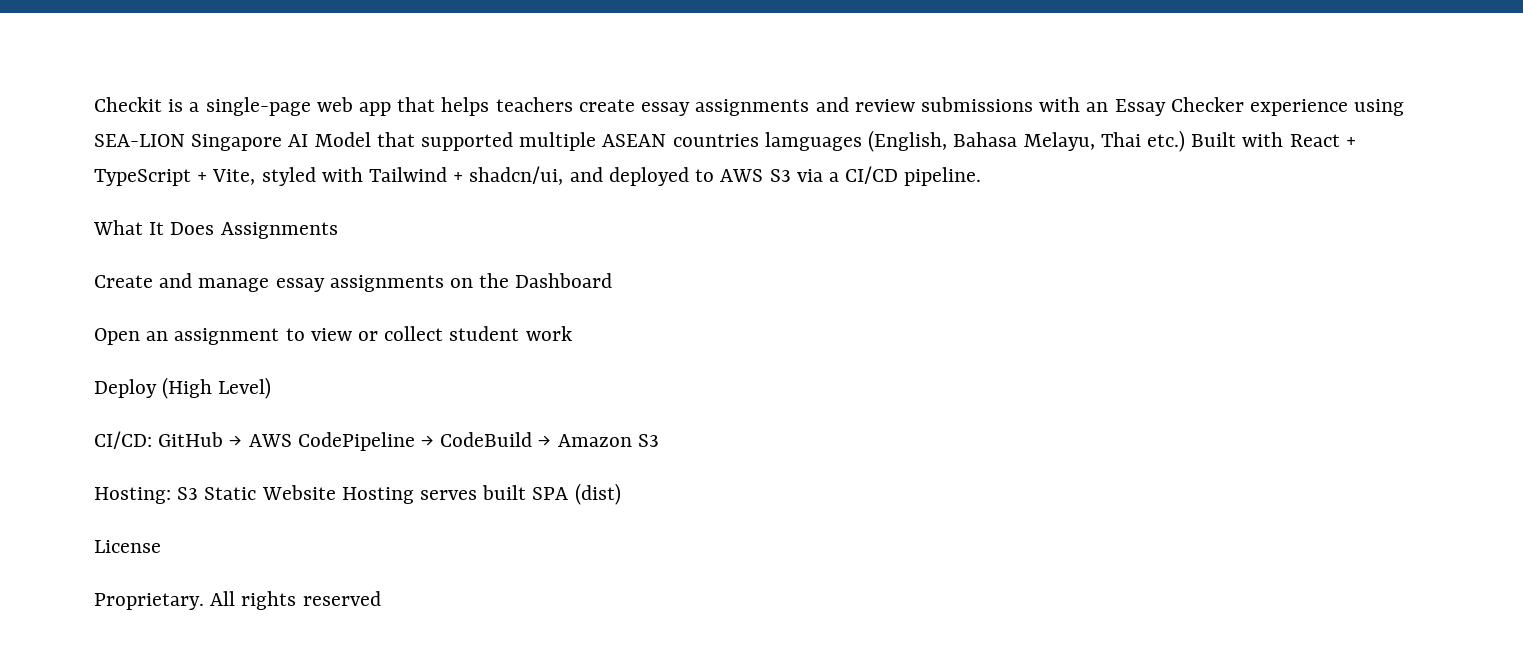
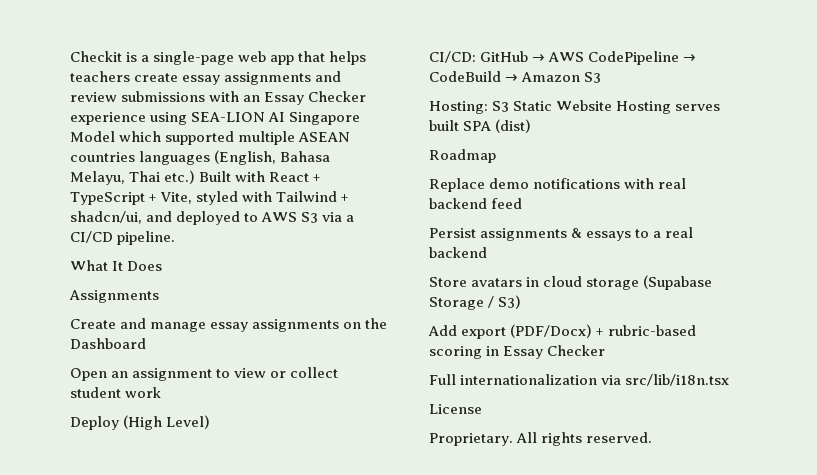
- Checkit is a single-page web app that helps teachers create essay assignments and review submissions with an Essay Checker experience using SEA-LION Singapore AI Model that supported multiple ASEAN countries lamguages (English, Bahasa Melayu, Thai etc.) Built with React + TypeScript + Vite, styled with Tailwind + shadcn/ui, and deployed to AWS S3 via a CI/CD pipeline.
+ Checkit is a single-page web app that helps teachers create essay assignments and review submissions with an Essay Checker experience using SEA-LION AI Singapore Model which supported multiple ASEAN countries languages (English, Bahasa Melayu, Thai etc.) Built with React + TypeScript + Vite, styled with Tailwind + shadcn/ui, and deployed to AWS S3 via a CI/CD pipeline.
- What It Does Assignments
+ What It Does
+ Assignments
+ Roadmap
+ Replace demo notifications with real backend feed
+ Persist assignments & essays to a real backend
+ Store avatars in cloud storage (Supabase Storage / S3)
+ Add export (PDF/Docx) + rubric-based scoring in Essay Checker
+ Full internationalization via src/lib/i18n.tsx
- All rights reserved
+ All rights reserved.

